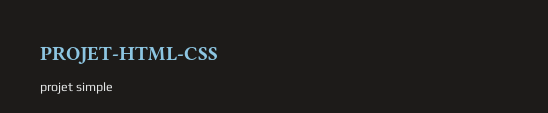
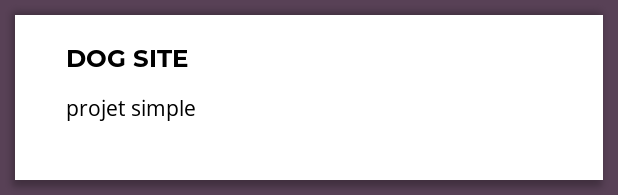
- PROJET-HTML-CSS
+ DOG SITE

